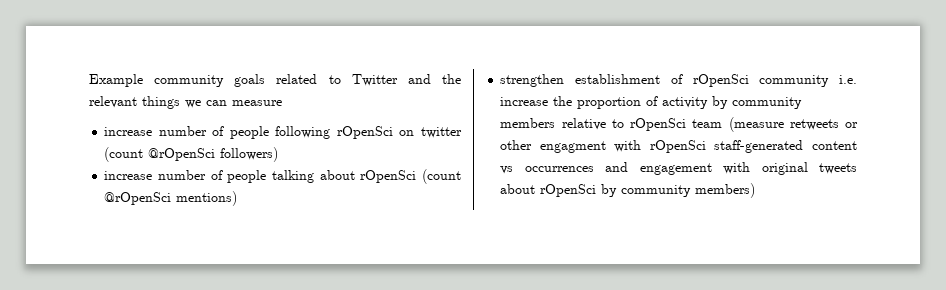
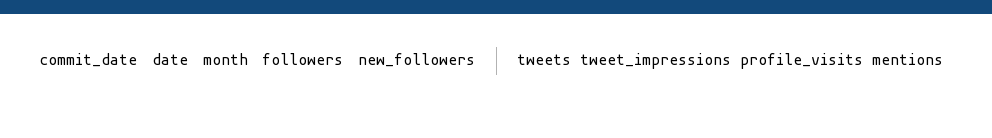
- Example community goals related to Twitter and the relevant things we can measure
- increase number of people following rOpenSci on twitter (count @rOpenSci followers)
- increase number of people talking about rOpenSci (count @rOpenSci mentions)
- strengthen establishment of rOpenSci community i.e. increase the proportion of activity by community members relative to rOpenSci team (measure retweets or other engagment with rOpenSci staff-generated content vs occurrences and engagement with original tweets about rOpenSci by community members)
+ commit_date date month followers new_followers tweets tweet_impressions profile_visits mentions

